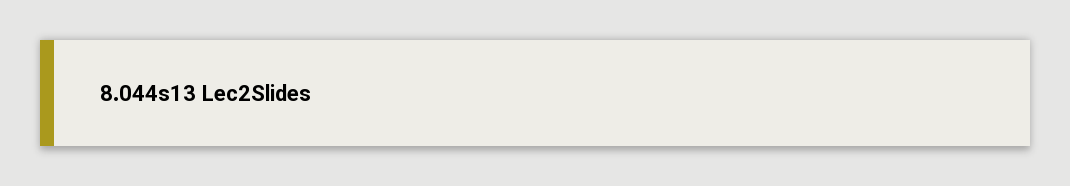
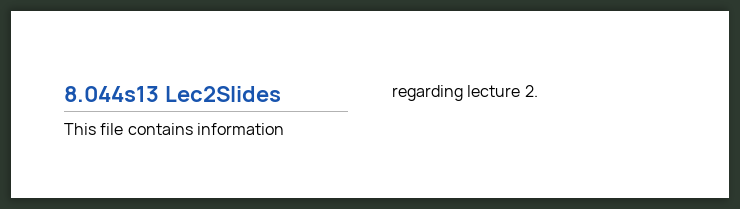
+ This file contains information regarding lecture 2.

